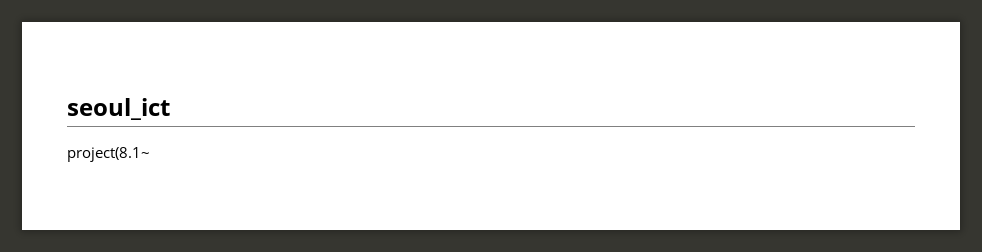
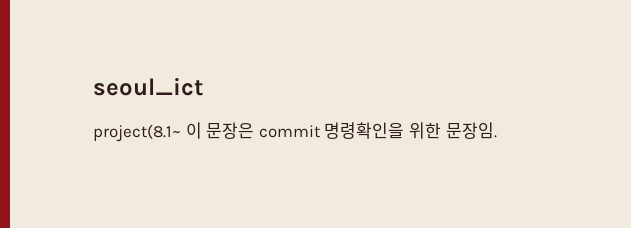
- project(8.1~
+ project(8.1~ 이 문장은 commit 명령확인을 위한 문장임.

